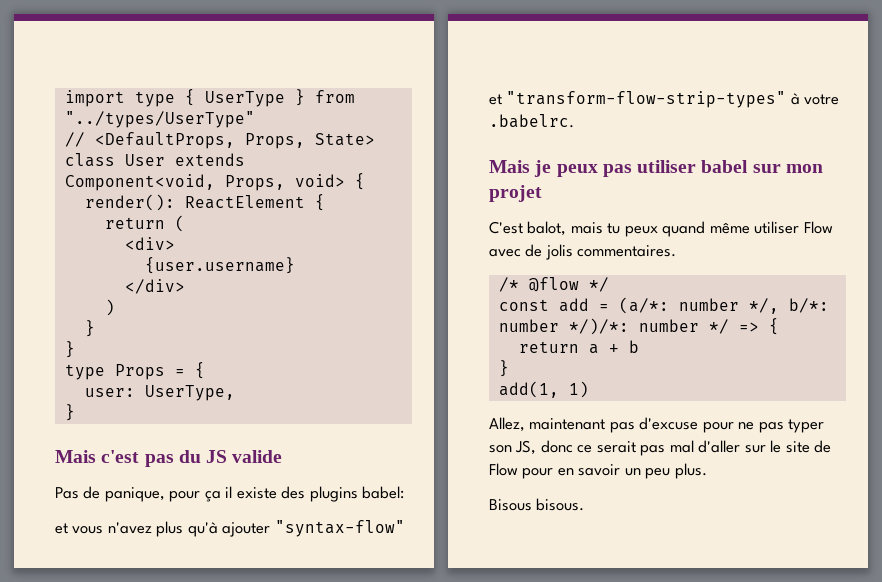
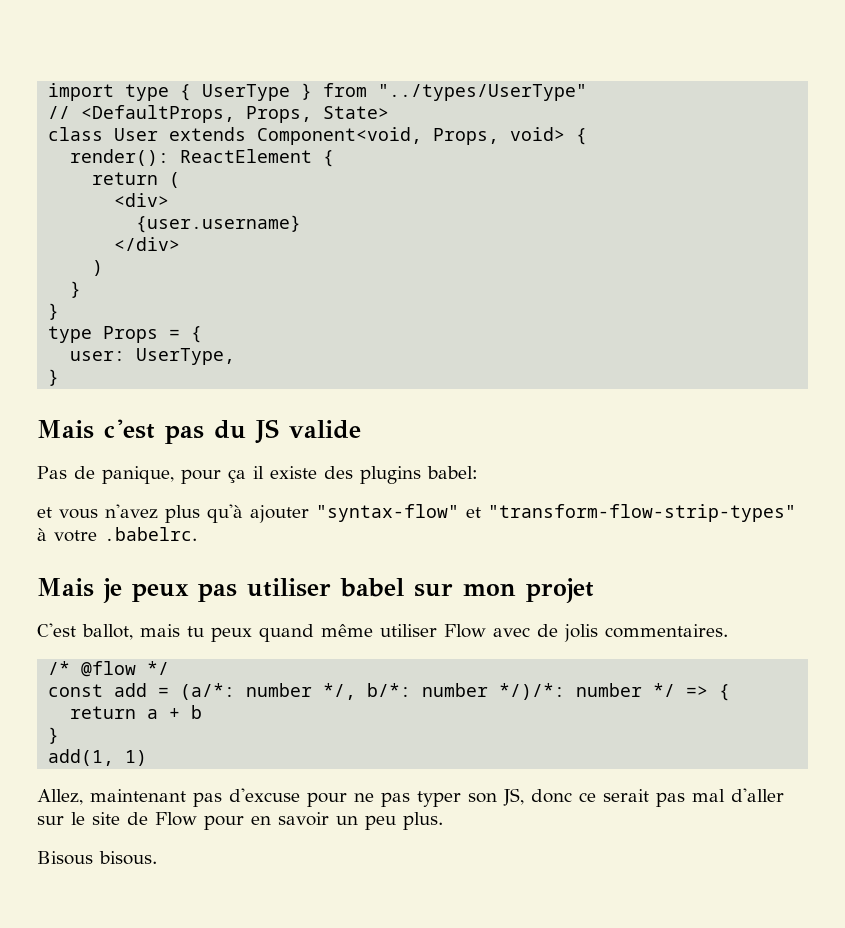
- C'est balot, mais tu peux quand même utiliser Flow avec de jolis commentaires.
+ C'est ballot, mais tu peux quand même utiliser Flow avec de jolis commentaires.

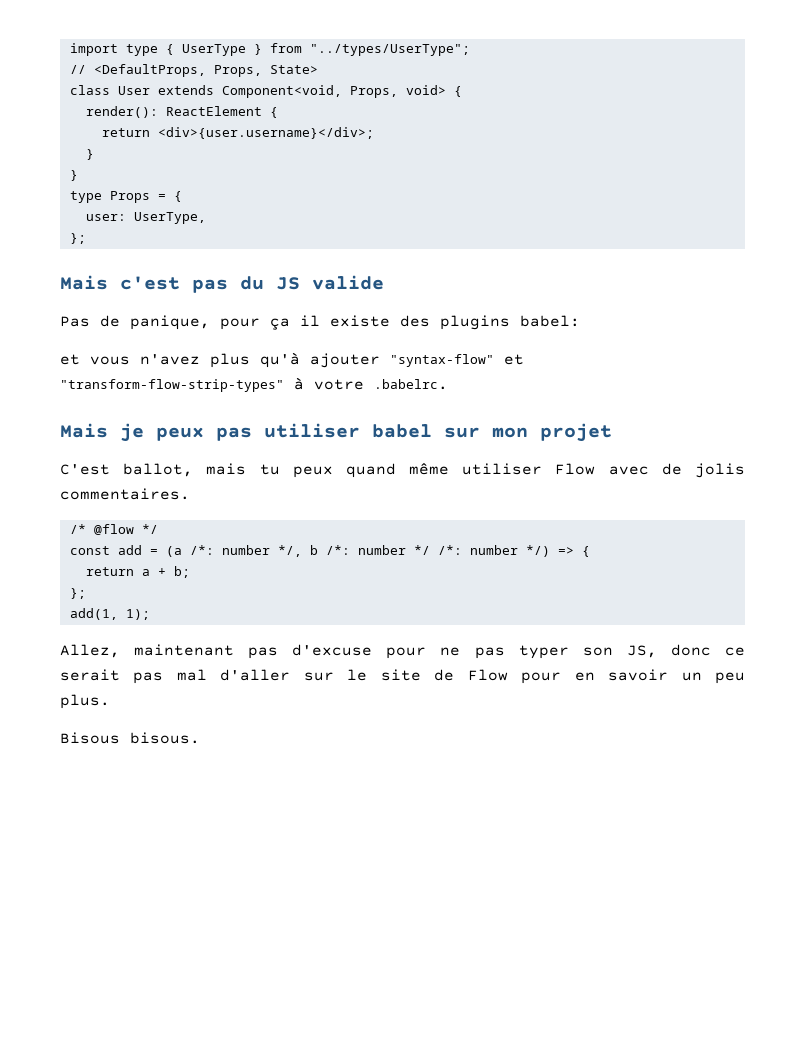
- import type { UserType } from "../types/UserType"
+ import type { UserType } from "../types/UserType";
- return (
- <div>
- {user.username}
- </div>
- )
+ return <div>{user.username}</div>;
  user: UserType,
- }
+ };
- const add = (a/*: number */, b/*: number */)/*: number */ => {
+ const add = (a /*: number */, b /*: number */ /*: number */) => {
- return a + b
- }
+ return a + b;
+ };
- add(1, 1)
+ add(1, 1);

